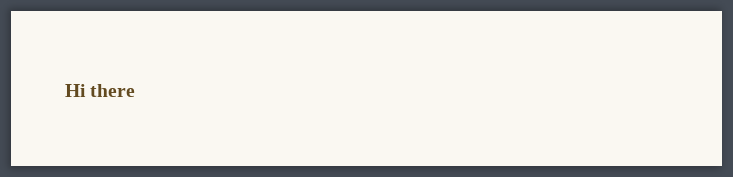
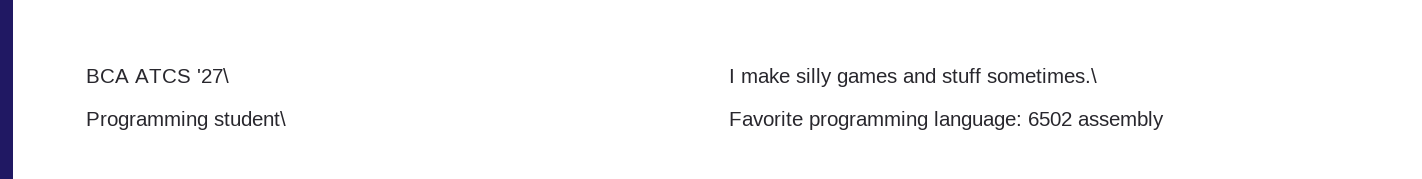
- Hi there
+ BCA ATCS '27\
+ Programming student\
+ I make silly games and stuff sometimes.\
+ Favorite programming language: 6502 assembly

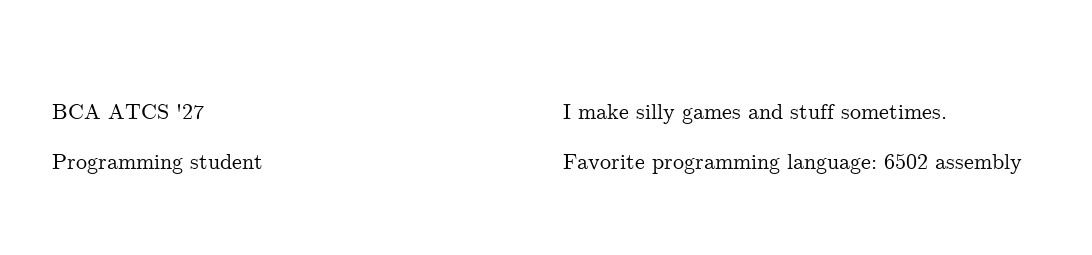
- BCA ATCS '27\
+ BCA ATCS '27
- Programming student\
+ Programming student
- I make silly games and stuff sometimes.\
+ I make silly games and stuff sometimes.

